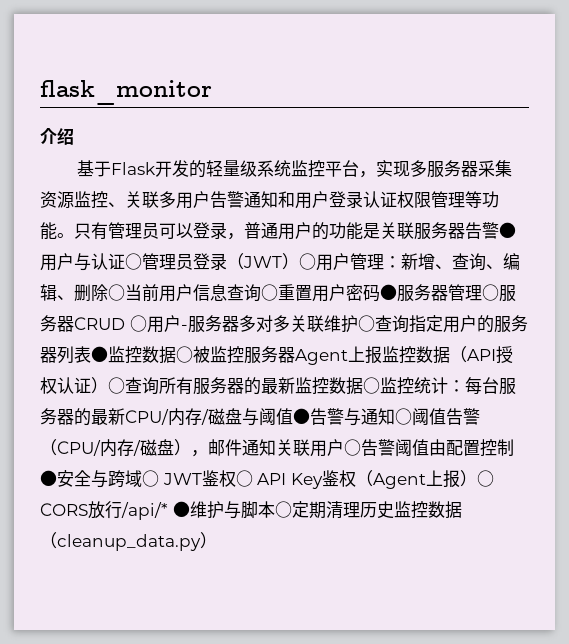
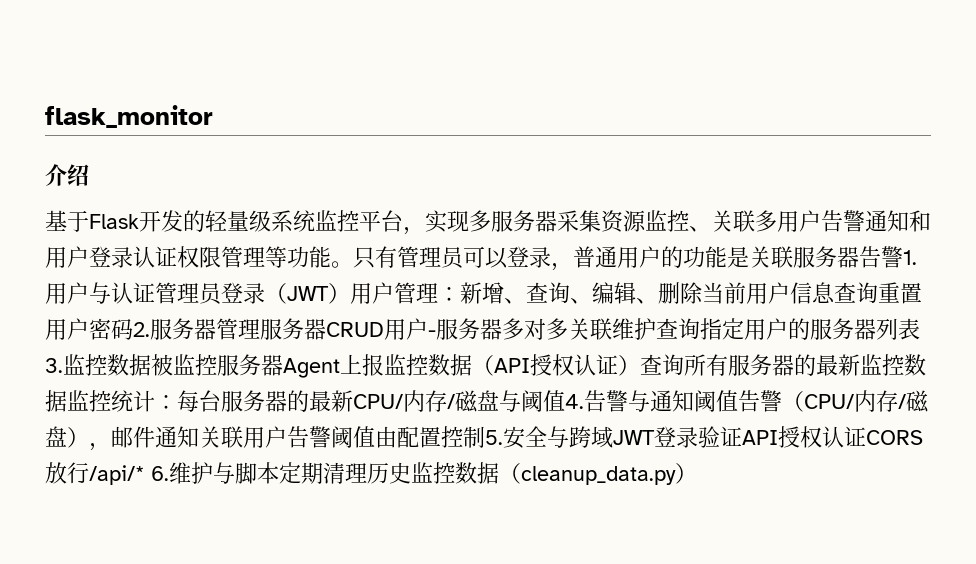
- 只有管理员可以登录，普通用户的功能是关联服务器告警●用户与认证○管理员登录（JWT）○用户管理：
+ 只有管理员可以登录，普通用户的功能是关联服务器告警1.用户与认证管理员登录（JWT）用户管理：
- 新增、查询、编辑、删除○当前用户信息查询○重置用户密码●服务器管理○服务器CRUD ○用户-服务器多对多关联维护○查询指定用户的服务器列表●监控数据○被监控服务器Agent上报监控数据（API授权认证）○查询所有服务器的最新监控数据○监控统计：
+ 新增、查询、编辑、删除当前用户信息查询重置用户密码2.服务器管理服务器CRUD用户-服务器多对多关联维护查询指定用户的服务器列表3.监控数据被监控服务器Agent上报监控数据（API授权认证）查询所有服务器的最新监控数据监控统计：
- 每台服务器的最新CPU/内存/磁盘与阈值●告警与通知○阈值告警（CPU/内存/磁盘），邮件通知关联用户○告警阈值由配置控制●安全与跨域○ JWT鉴权○ API Key鉴权（Agent上报）○ CORS放行/api/* ●维护与脚本○定期清理历史监控数据（cleanup_data.py）
+ 每台服务器的最新CPU/内存/磁盘与阈值4.告警与通知阈值告警（CPU/内存/磁盘），邮件通知关联用户告警阈值由配置控制5.安全与跨域JWT登录验证API授权认证CORS放行/api/* 6.维护与脚本定期清理历史监控数据（cleanup_data.py）

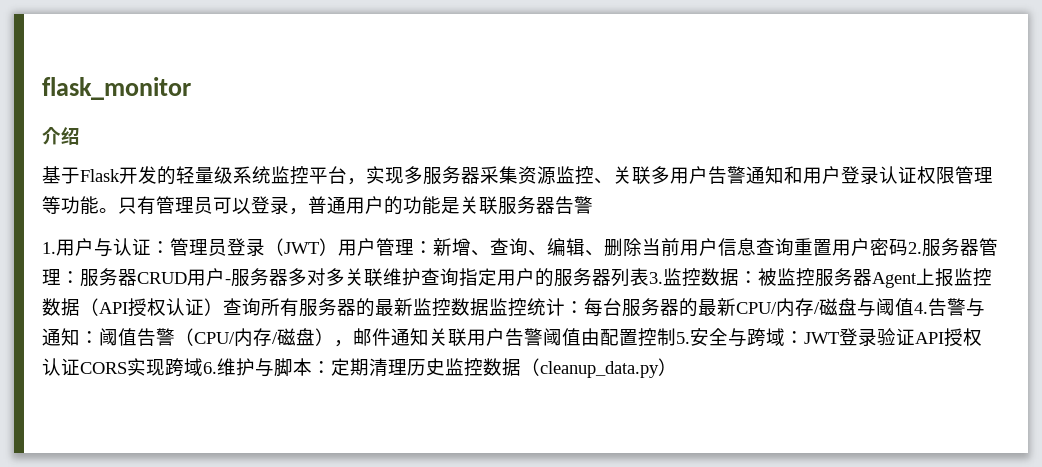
- 只有管理员可以登录，普通用户的功能是关联服务器告警1.用户与认证管理员登录（JWT）用户管理：
+ 只有管理员可以登录，普通用户的功能是关联服务器告警
+ 1.用户与认证：管理员登录（JWT）用户管理：
- 新增、查询、编辑、删除当前用户信息查询重置用户密码2.服务器管理服务器CRUD用户-服务器多对多关联维护查询指定用户的服务器列表3.监控数据被监控服务器Agent上报监控数据（API授权认证）查询所有服务器的最新监控数据监控统计：
+ 新增、查询、编辑、删除当前用户信息查询重置用户密码2.服务器管理：服务器CRUD用户-服务器多对多关联维护查询指定用户的服务器列表3.监控数据：被监控服务器Agent上报监控数据（API授权认证）查询所有服务器的最新监控数据监控统计：
- 每台服务器的最新CPU/内存/磁盘与阈值4.告警与通知阈值告警（CPU/内存/磁盘），邮件通知关联用户告警阈值由配置控制5.安全与跨域JWT登录验证API授权认证CORS放行/api/* 6.维护与脚本定期清理历史监控数据（cleanup_data.py）
+ 每台服务器的最新CPU/内存/磁盘与阈值4.告警与通知：阈值告警（CPU/内存/磁盘），邮件通知关联用户告警阈值由配置控制5.安全与跨域：JWT登录验证API授权认证CORS实现跨域6.维护与脚本：定期清理历史监控数据（cleanup_data.py）

